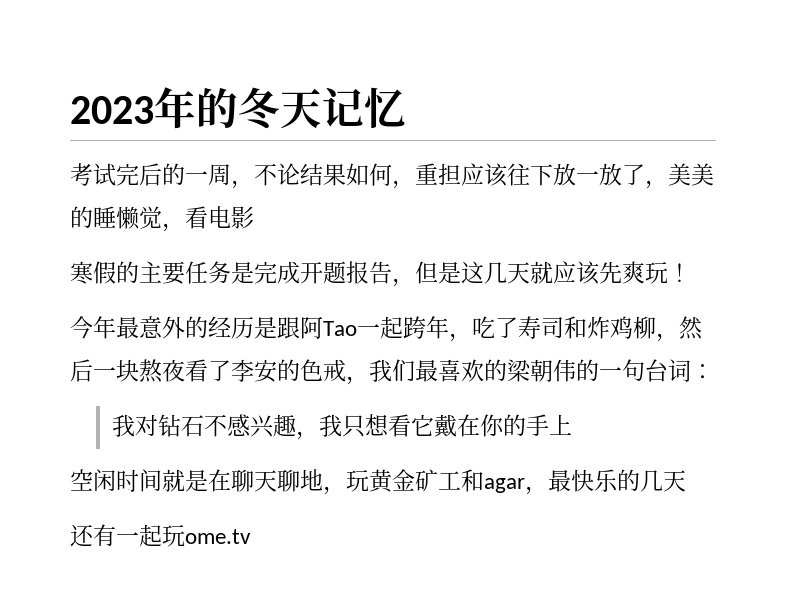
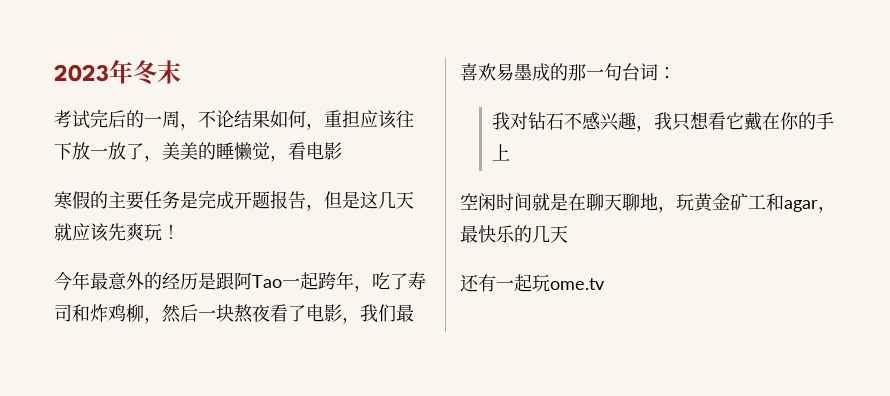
- 2023年的冬天记忆
+ 2023年冬末
- 今年最意外的经历是跟阿Tao一起跨年，吃了寿司和炸鸡柳，然后一块熬夜看了李安的色戒，我们最喜欢的梁朝伟的一句台词：
+ 今年最意外的经历是跟阿Tao一起跨年，吃了寿司和炸鸡柳，然后一块熬夜看了电影，我们最喜欢易墨成的那一句台词：

